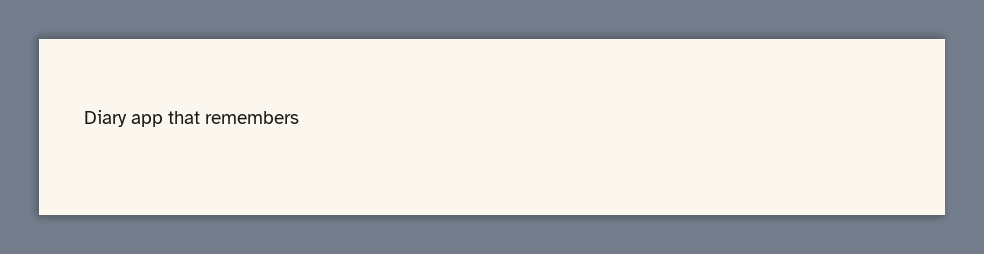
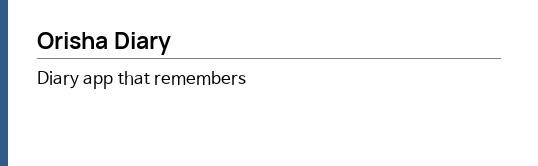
+ Orisha Diary

